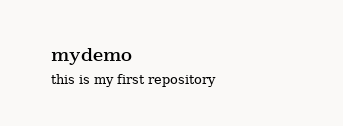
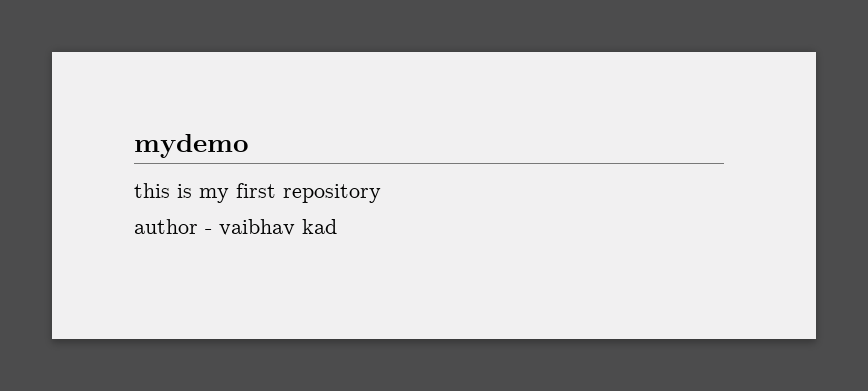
+ author - vaibhav kad

